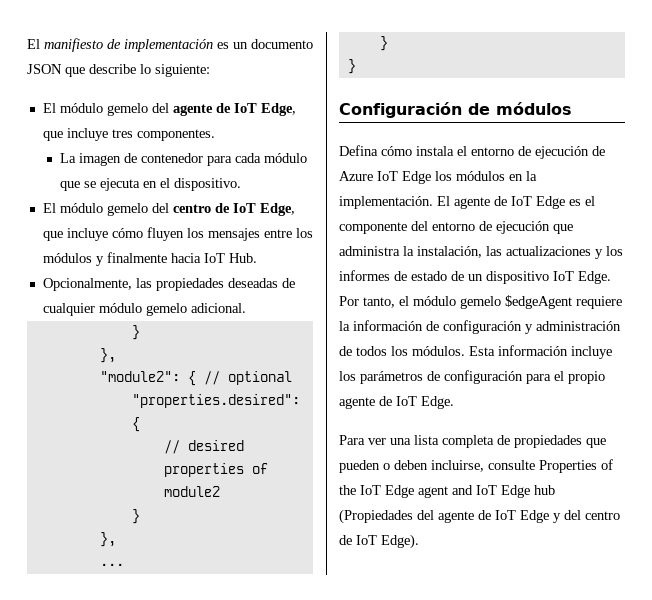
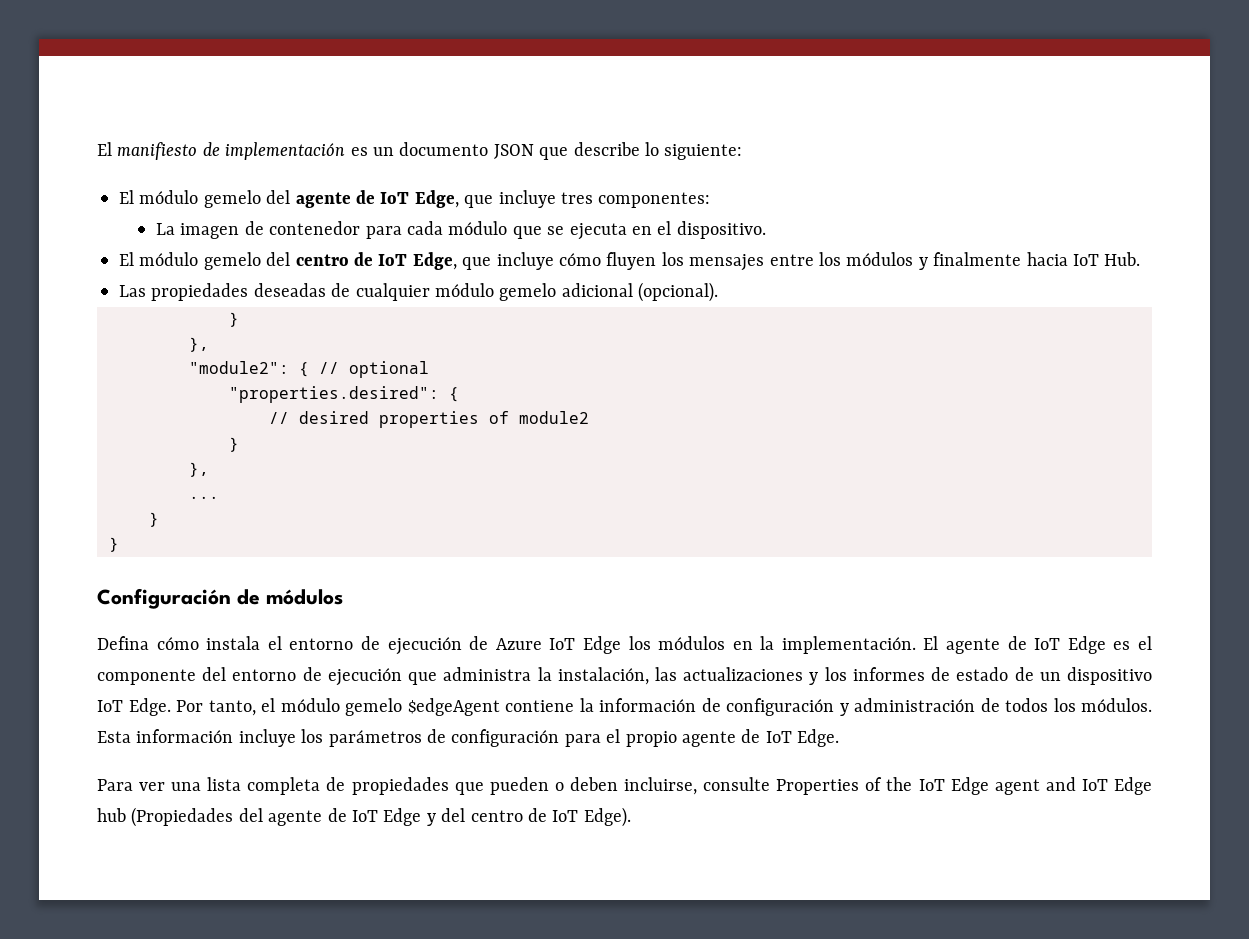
- El módulo gemelo del agente de IoT Edge, que incluye tres componentes.
+ El módulo gemelo del agente de IoT Edge, que incluye tres componentes:
- Opcionalmente, las propiedades deseadas de cualquier módulo gemelo adicional.
+ Las propiedades deseadas de cualquier módulo gemelo adicional (opcional).
- Por tanto, el módulo gemelo $edgeAgent requiere la información de configuración y administración de todos los módulos.
+ Por tanto, el módulo gemelo $edgeAgent contiene la información de configuración y administración de todos los módulos.

